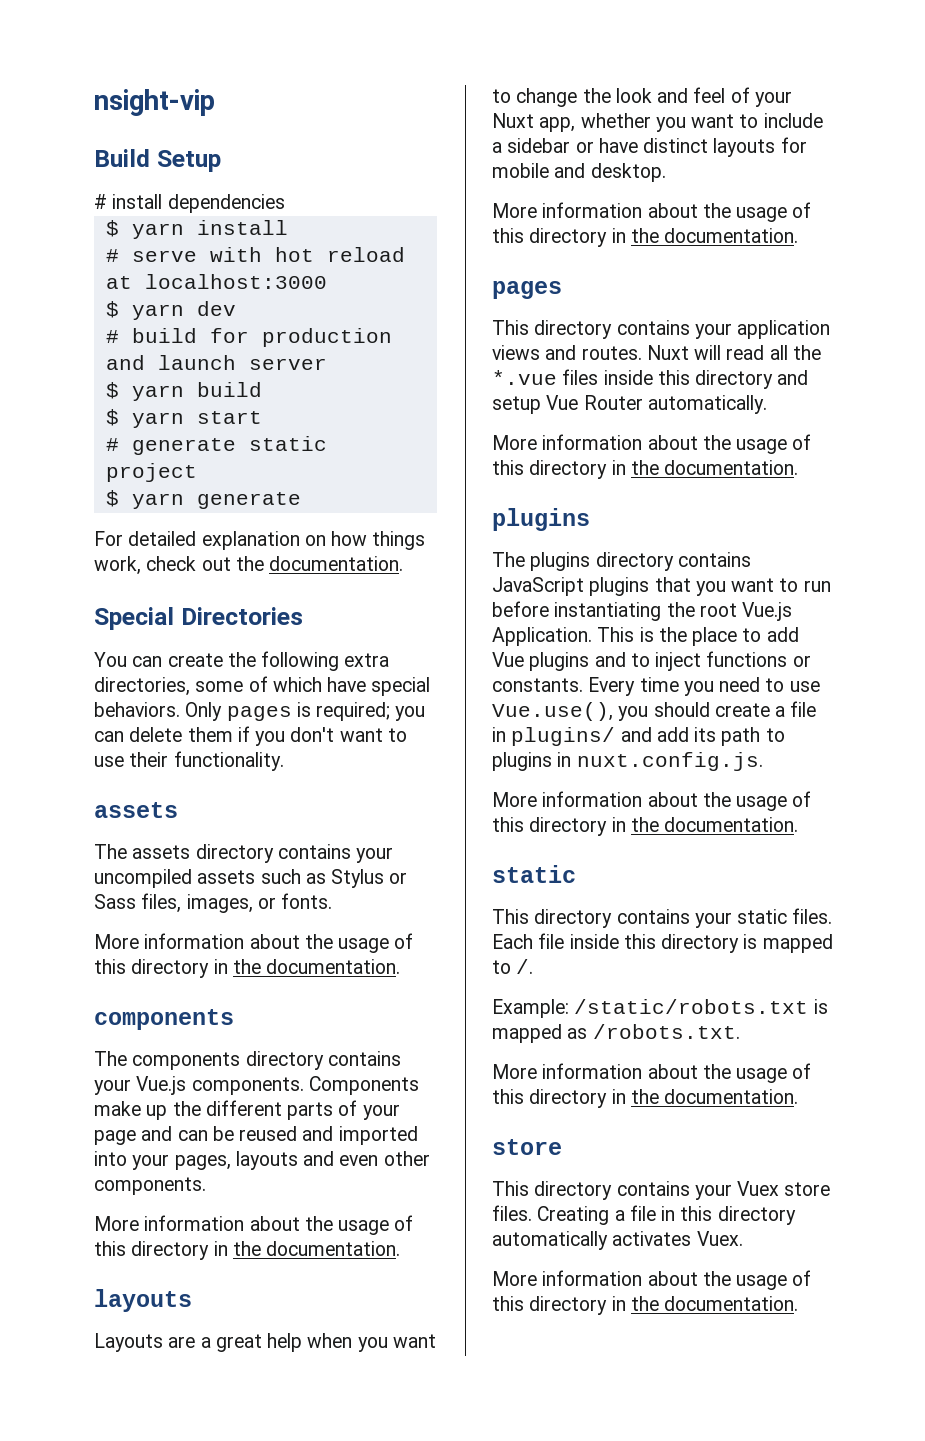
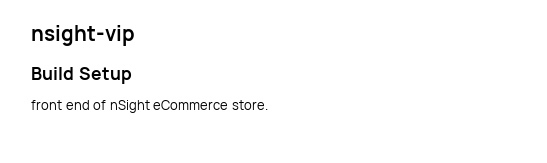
- # install dependencies
- $ yarn install
- # serve with hot reload at localhost:3000
- $ yarn dev
- # build for production and launch server
- $ yarn build
- $ yarn start
- # generate static project
- $ yarn generate
- For detailed explanation on how things work, check out the documentation.
- Special Directories
- You can create the following extra directories, some of which have special behaviors. Only pages is required; you can delete them if you don't want to use their functionality.
- assets
- The assets directory contains your uncompiled assets such as Stylus or Sass files, images, or fonts.
- More information about the usage of this directory in the documentation.
- components
- The components directory contains your Vue.js components. Components make up the different parts of your page and can be reused and imported into your pages, layouts and even other components.
- More information about the usage of this directory in the documentation.
- layouts
- Layouts are a great help when you want to change the look and feel of your Nuxt app, whether you want to include a sidebar or have distinct layouts for mobile and desktop.
- More information about the usage of this directory in the documentation.
- pages
- This directory contains your application views and routes. Nuxt will read all the *.vue files inside this directory and setup Vue Router automatically.
- More information about the usage of this directory in the documentation.
- plugins
- The plugins directory contains JavaScript plugins that you want to run before instantiating the root Vue.js Application. This is the place to add Vue plugins and to inject functions or constants. Every time you need to use Vue.use(), you should create a file in plugins/ and add its path to plugins in nuxt.config.js.
- More information about the usage of this directory in the documentation.
- static
- This directory contains your static files. Each file inside this directory is mapped to /.
- Example: /static/robots.txt is mapped as /robots.txt.
- More information about the usage of this directory in the documentation.
- store
- This directory contains your Vuex store files. Creating a file in this directory automatically activates Vuex.
- More information about the usage of this directory in the documentation.
+ front end of nSight eCommerce store.

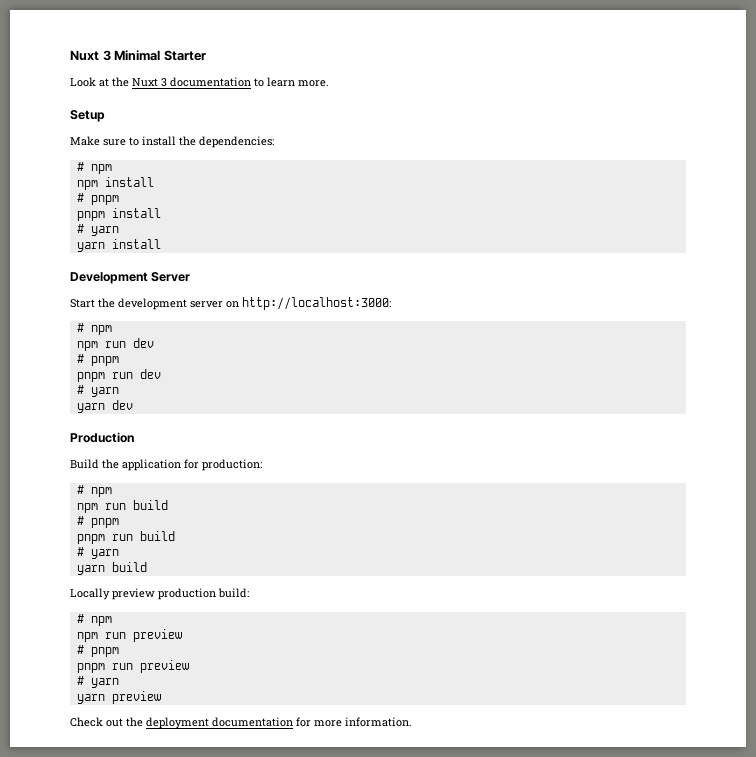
- nsight-vip
- Build Setup
- front end of nSight eCommerce store.
+ Nuxt 3 Minimal Starter
+ Look at the Nuxt 3 documentation to learn more.
+ Setup
+ Make sure to install the dependencies:
+ # npm
+ npm install
+ # pnpm
+ pnpm install
+ # yarn
+ yarn install
+ Development Server
+ Start the development server on http://localhost:3000:
+ # npm
+ npm run dev
+ # pnpm
+ pnpm run dev
+ # yarn
+ yarn dev
+ Production
+ Build the application for production:
+ # npm
+ npm run build
+ # pnpm
+ pnpm run build
+ # yarn
+ yarn build
+ Locally preview production build:
+ # npm
+ npm run preview
+ # pnpm
+ pnpm run preview
+ # yarn
+ yarn preview
+ Check out the deployment documentation for more information.

